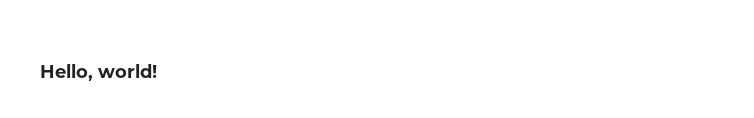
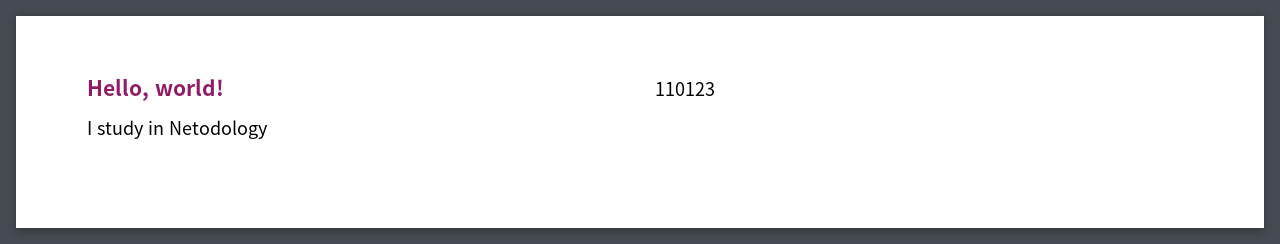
+ I study in Netodology
+ 110123

